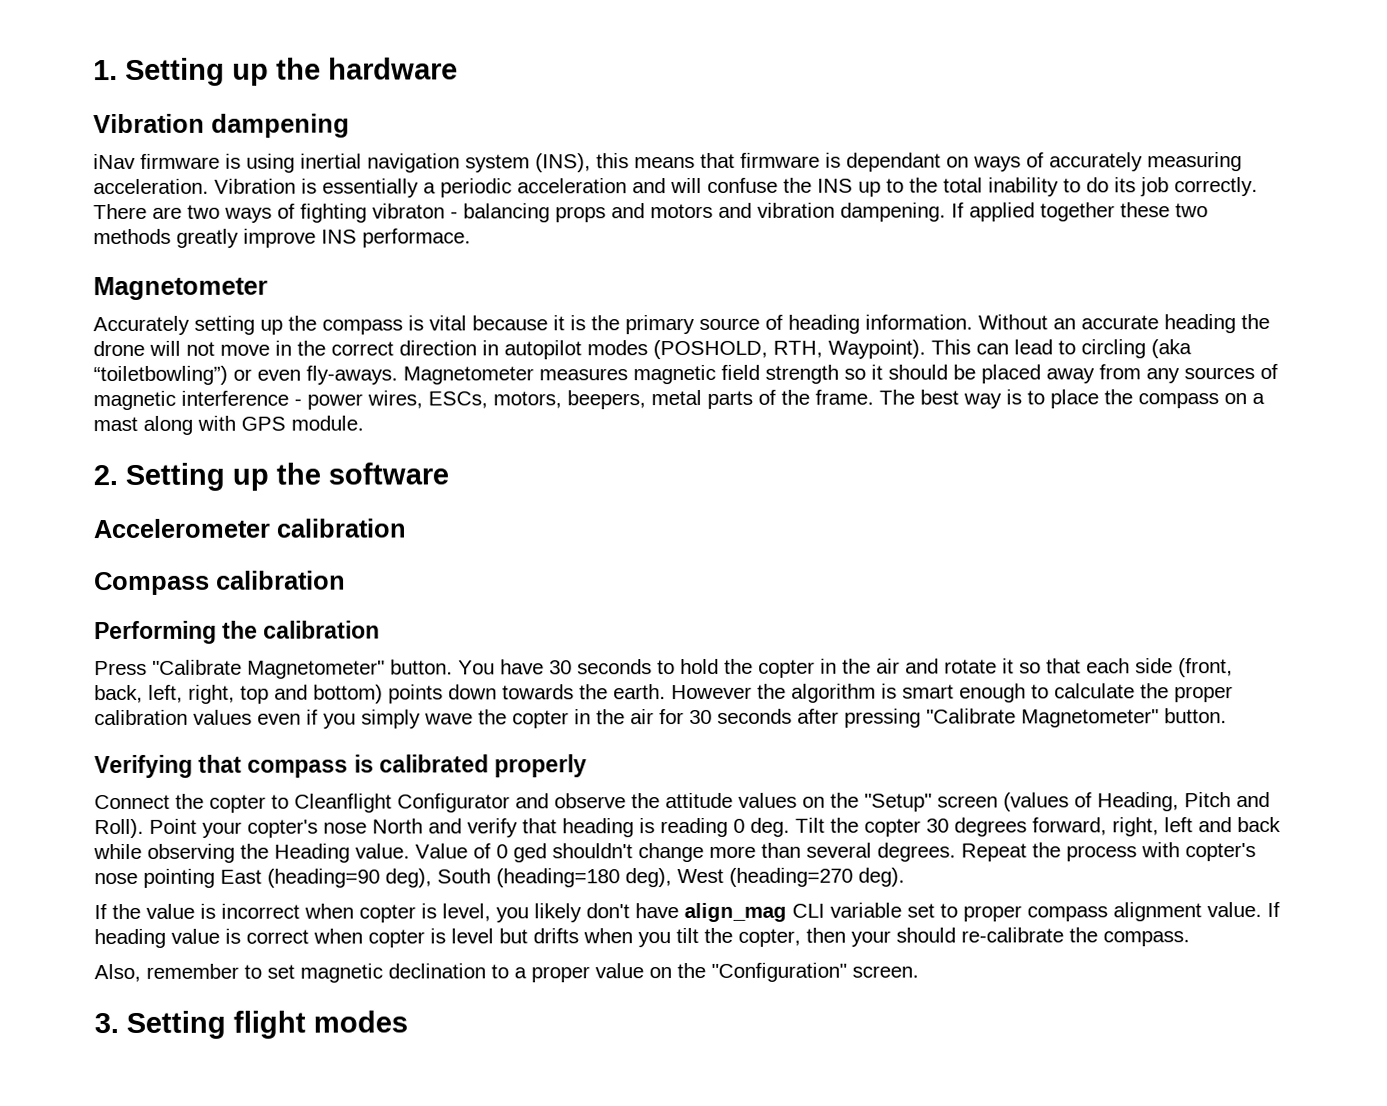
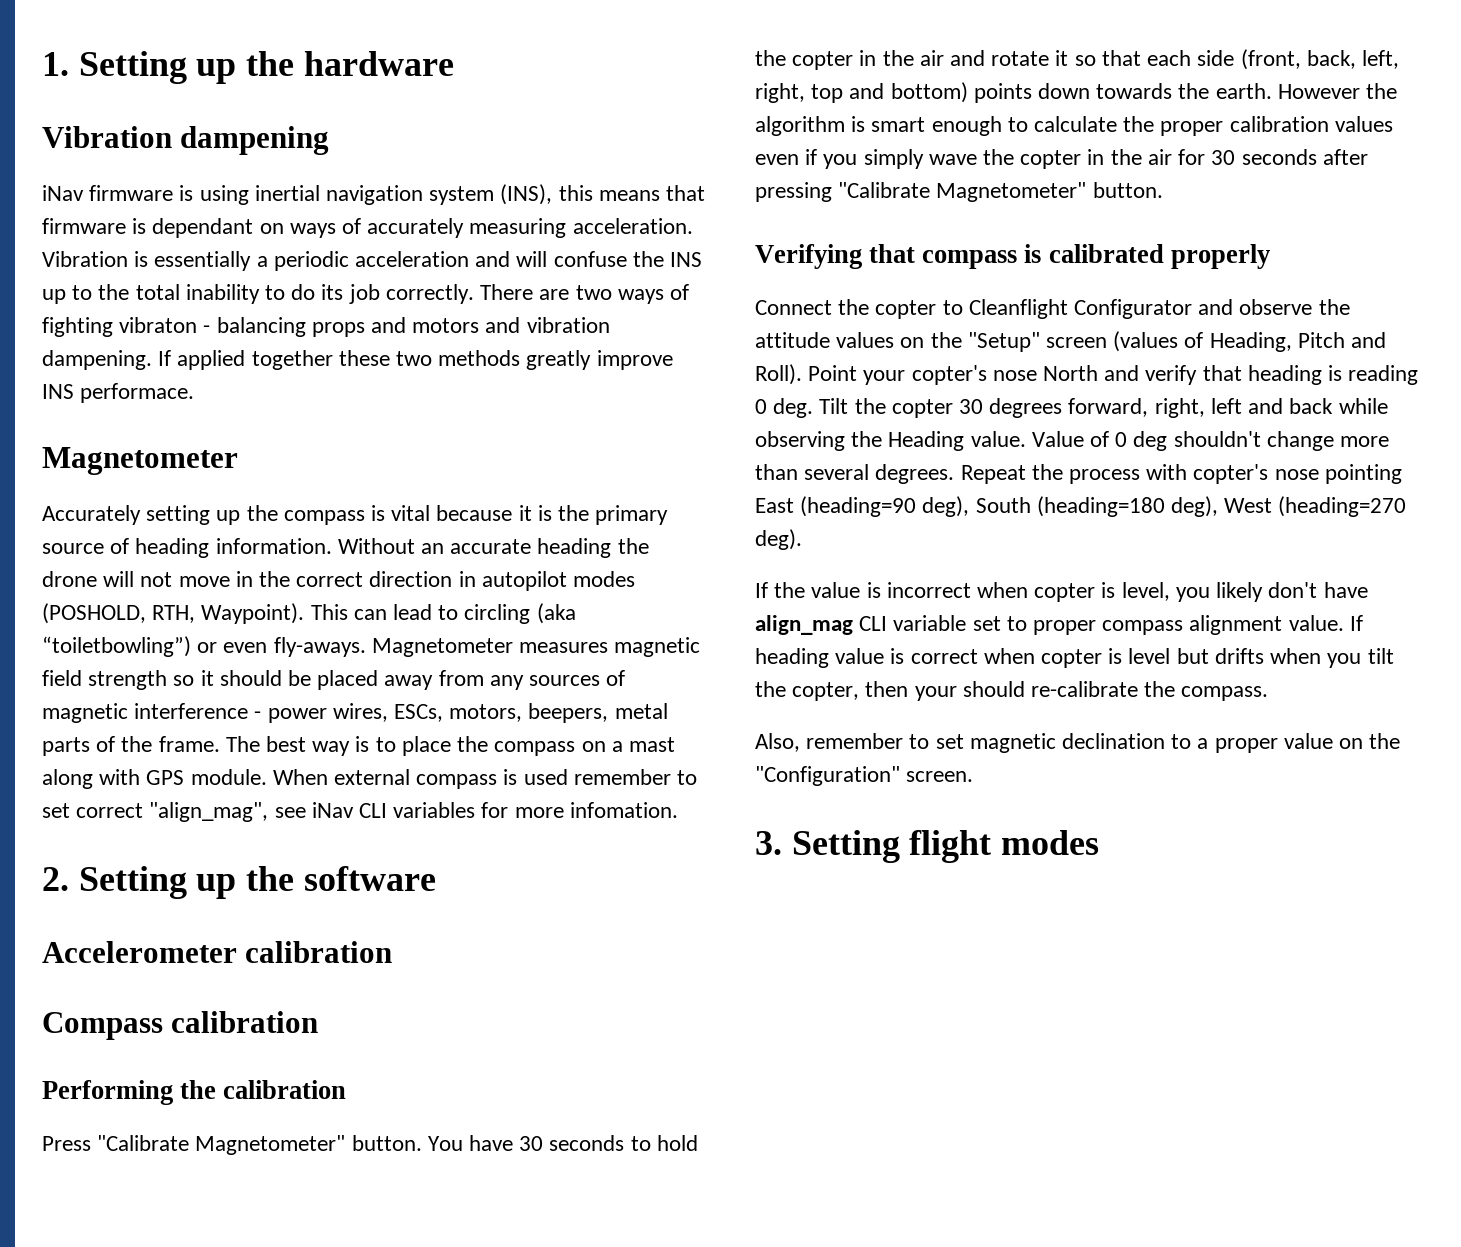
+ When external compass is used remember to set correct "align_mag", see iNav CLI variables for more infomation.
- Value of 0 ged shouldn't change more than several degrees.
+ Value of 0 deg shouldn't change more than several degrees.

